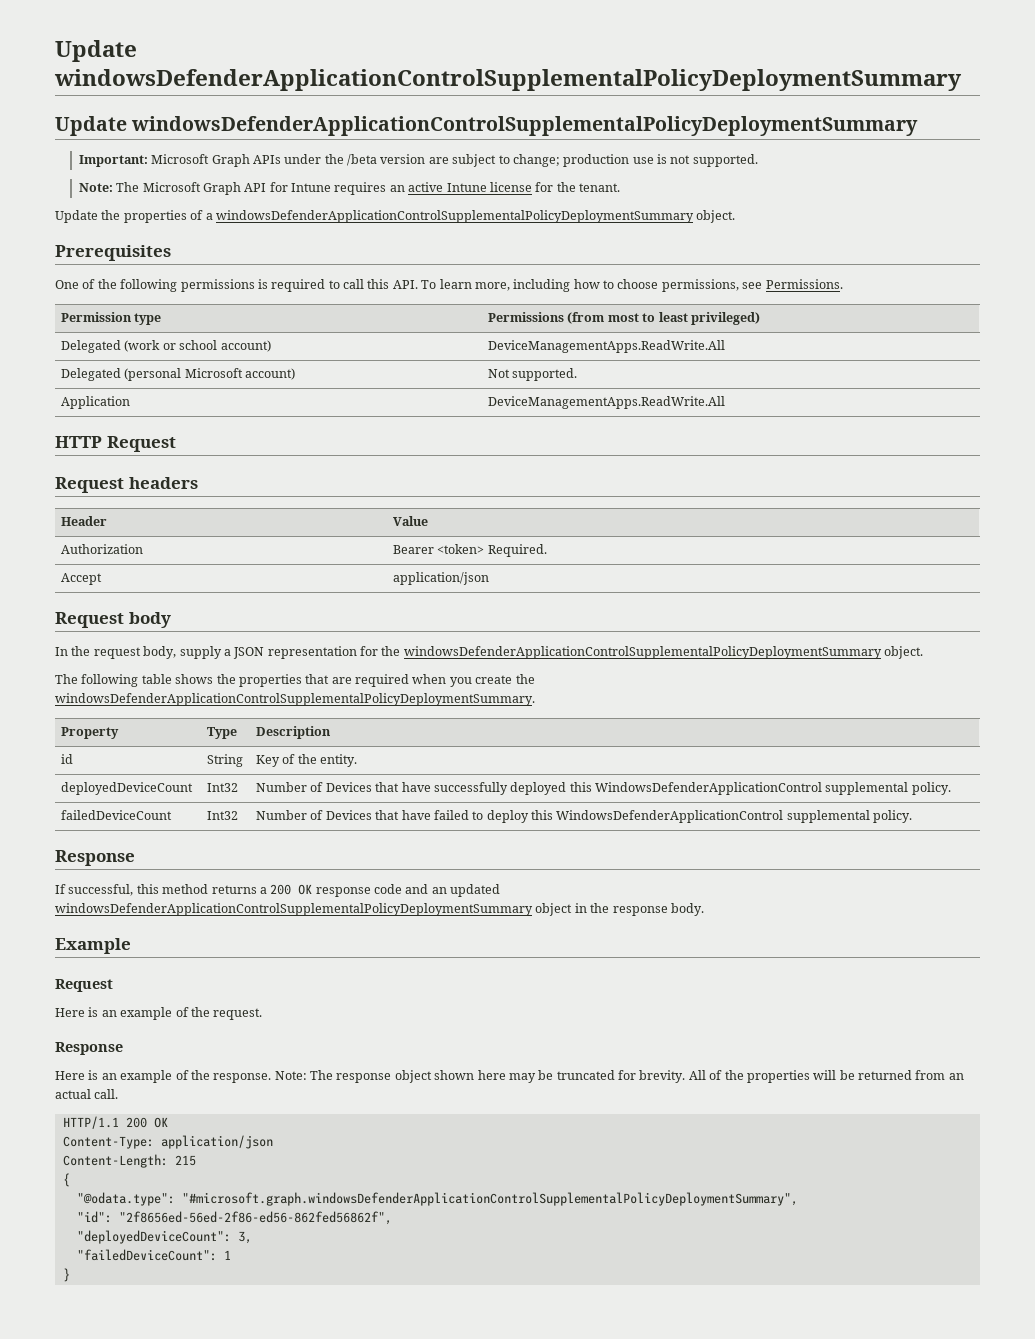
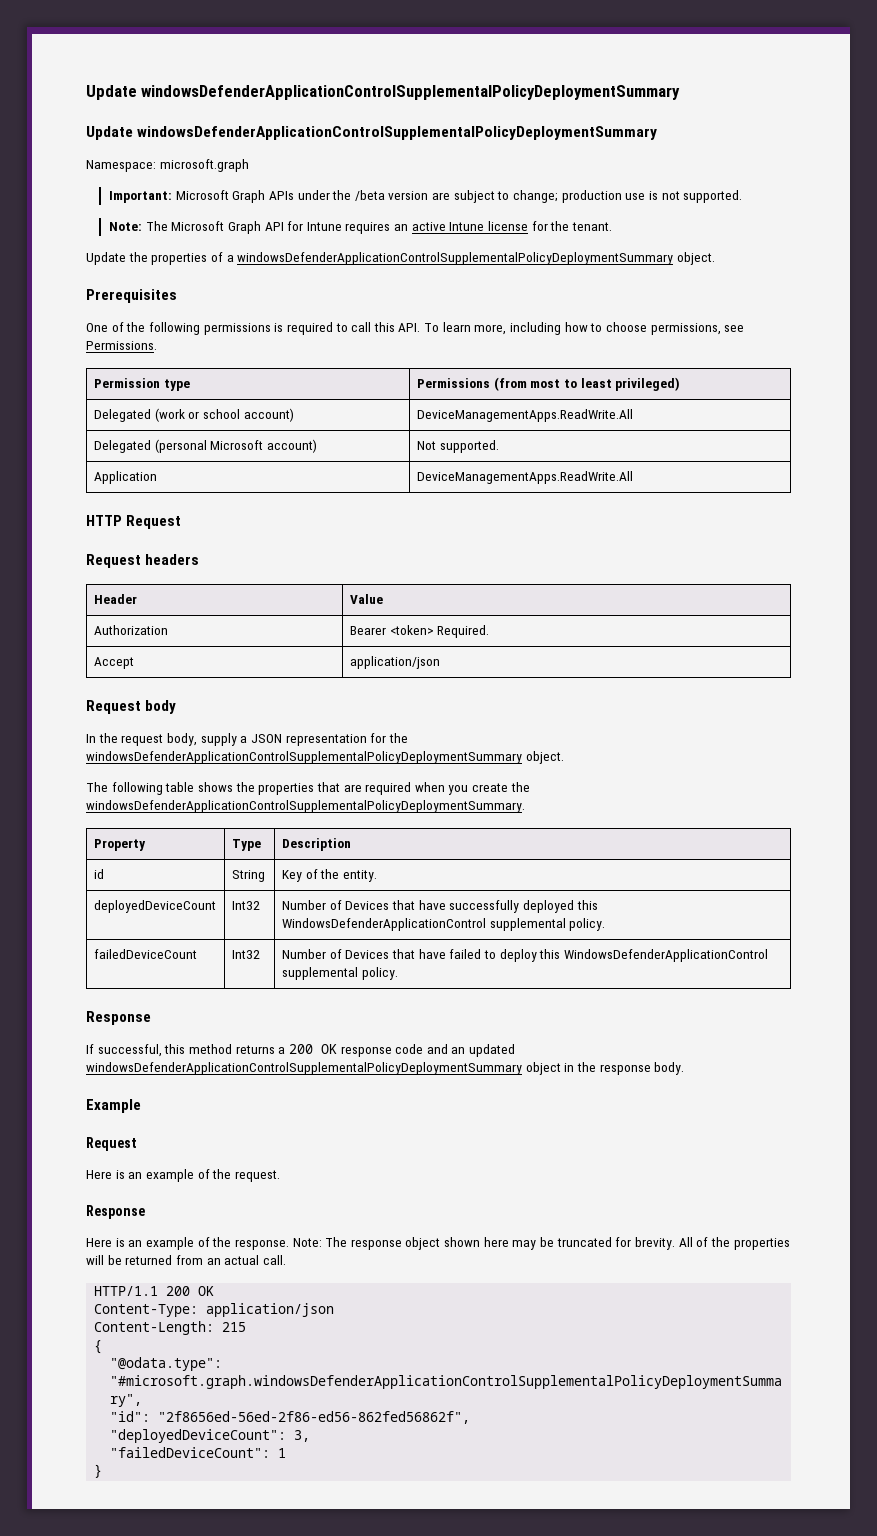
+ Namespace: microsoft.graph

